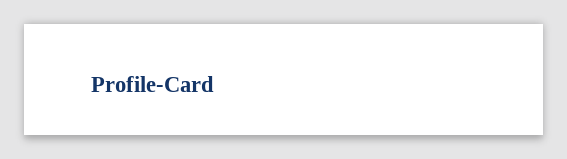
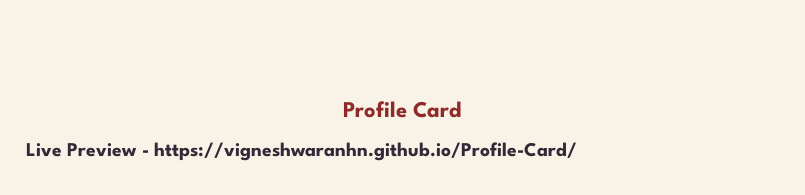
- Profile-Card
+ Profile Card
+ Live Preview - https://vigneshwaranhn.github.io/Profile-Card/

